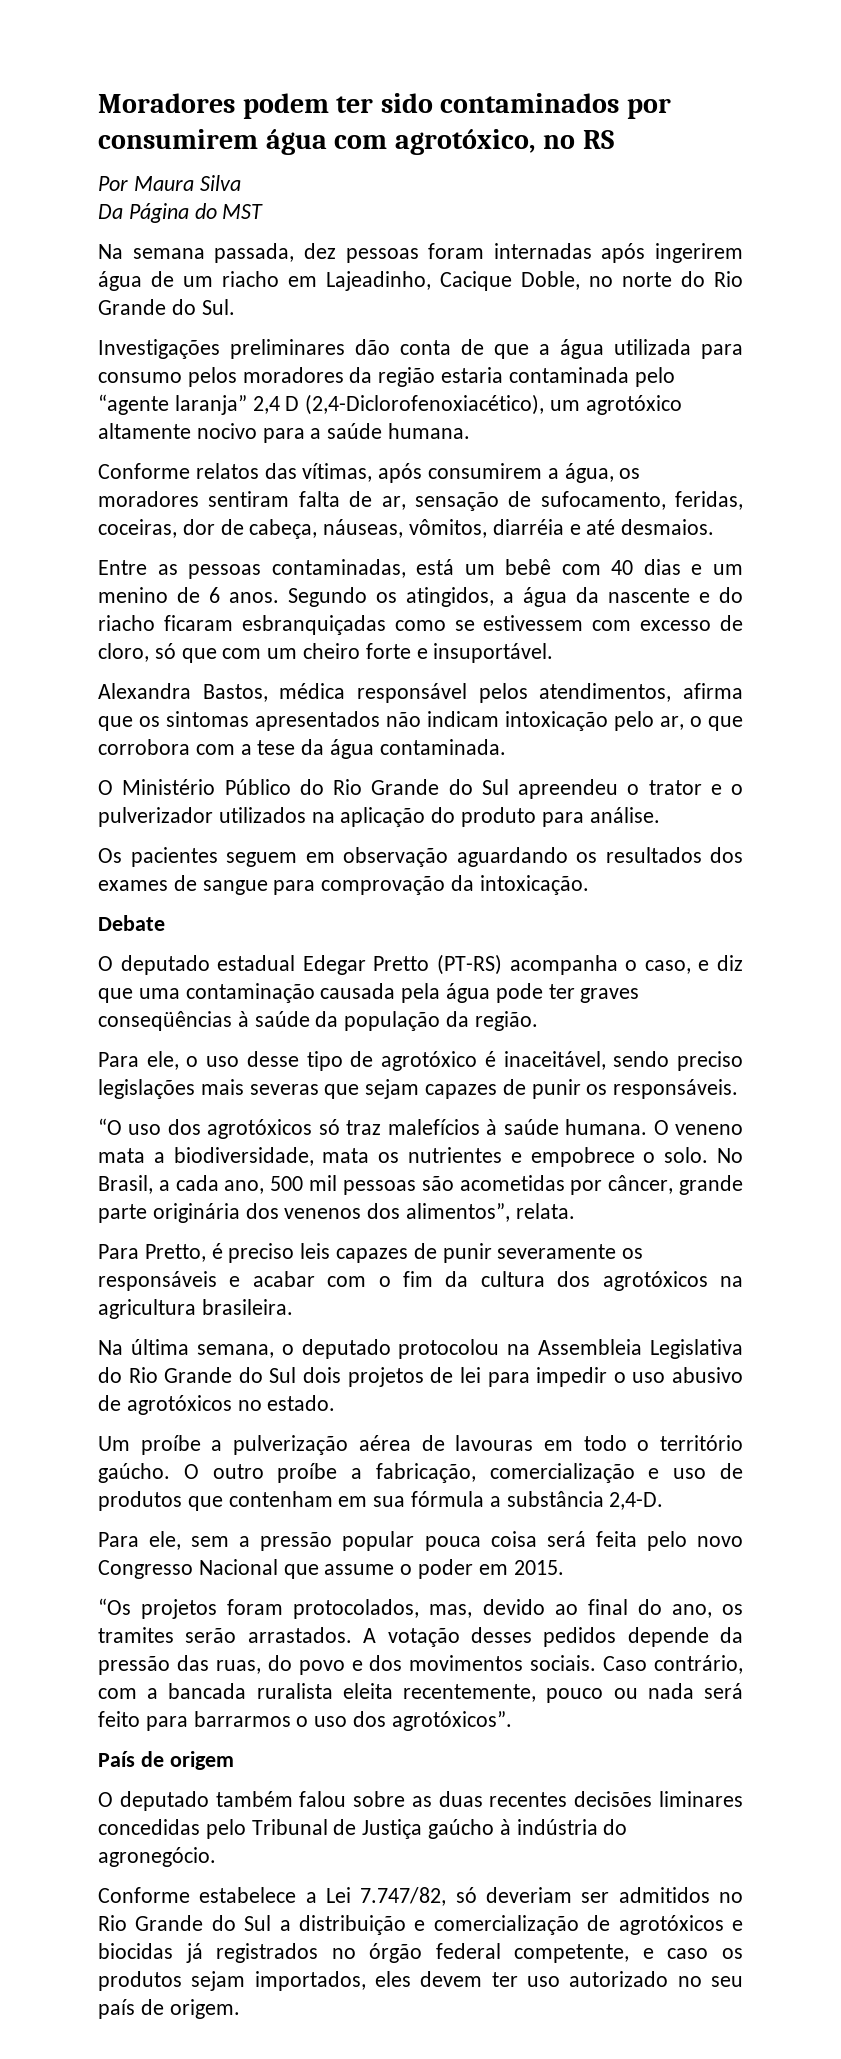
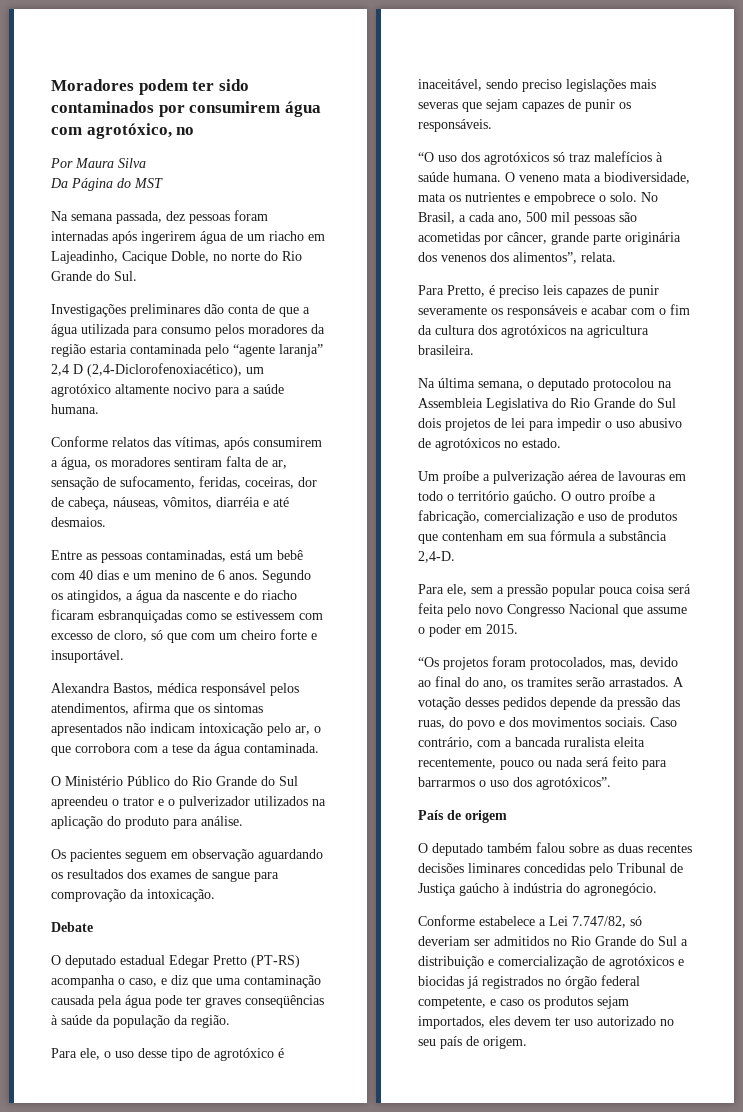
- Moradores podem ter sido contaminados por consumirem água com agrotóxico, no RS
+ Moradores podem ter sido contaminados por consumirem água com agrotóxico, no

